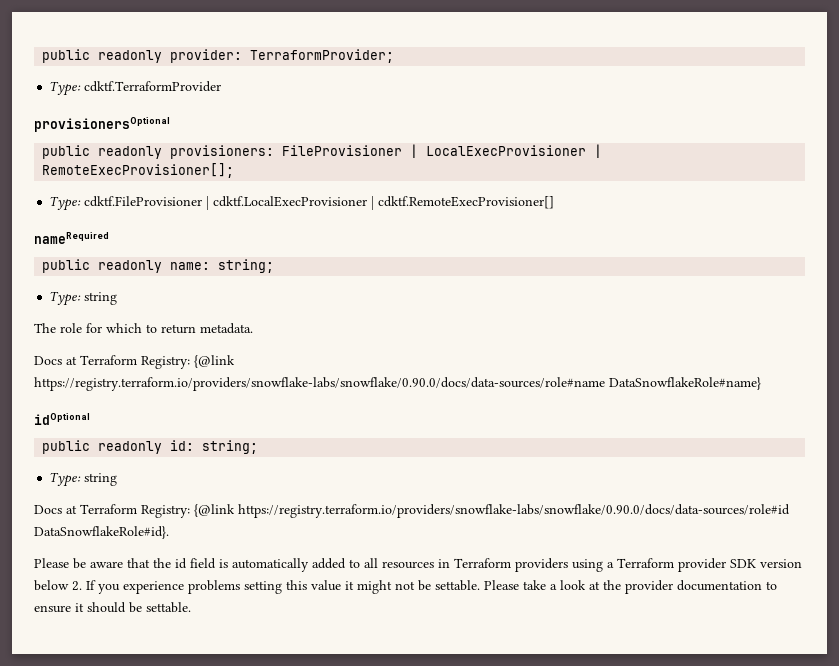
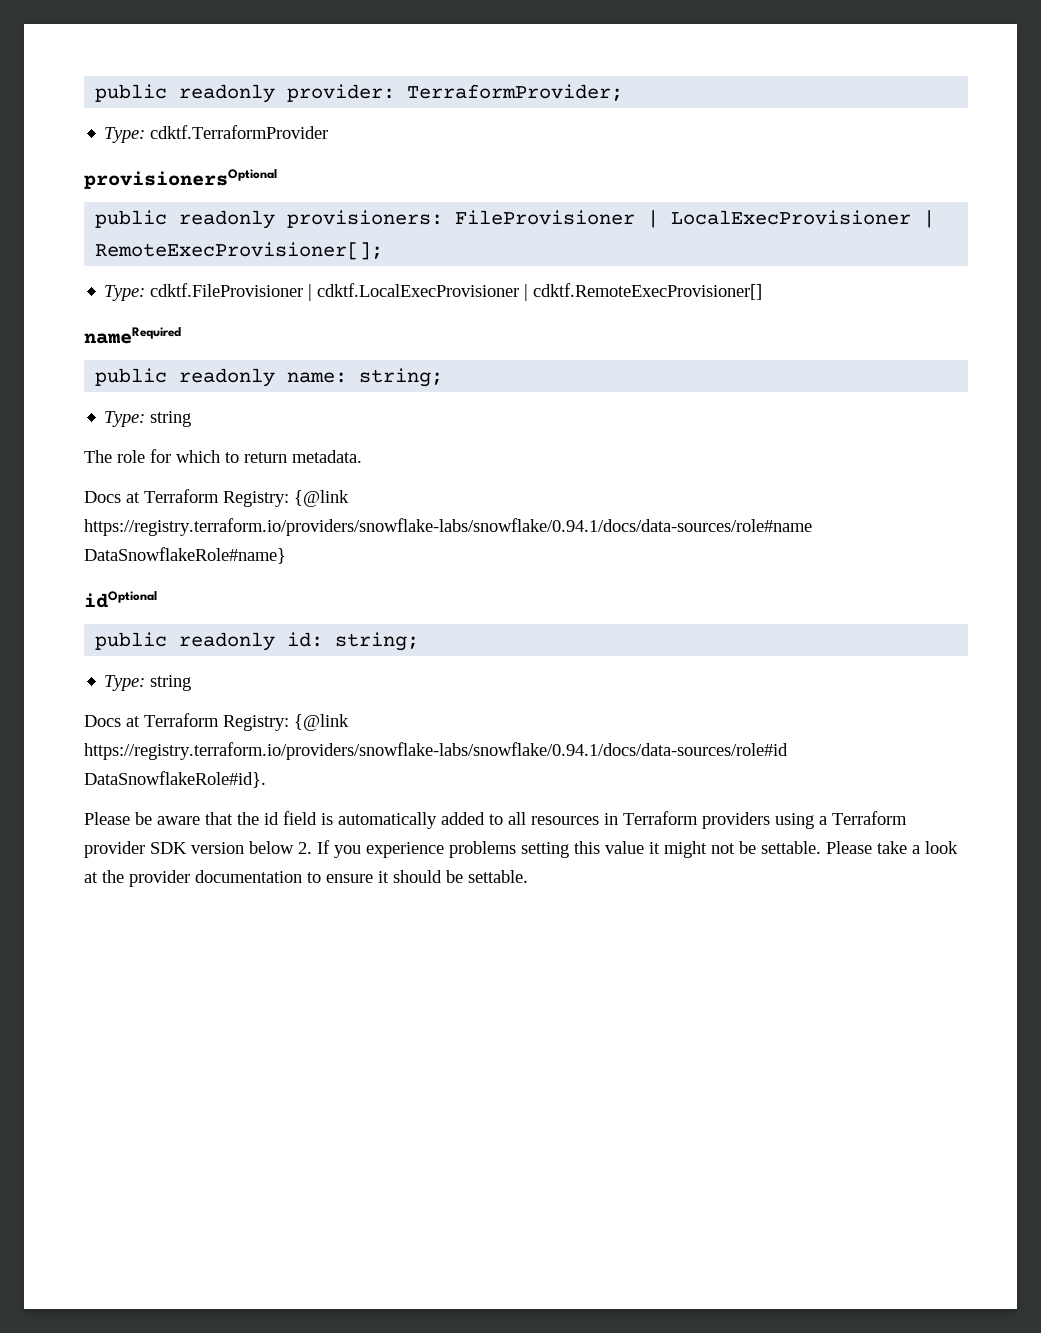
- Docs at Terraform Registry: {@link https://registry.terraform.io/providers/snowflake-labs/snowflake/0.90.0/docs/data-sources/role#name DataSnowflakeRole#name}
+ Docs at Terraform Registry: {@link https://registry.terraform.io/providers/snowflake-labs/snowflake/0.94.1/docs/data-sources/role#name DataSnowflakeRole#name}
- Docs at Terraform Registry: {@link https://registry.terraform.io/providers/snowflake-labs/snowflake/0.90.0/docs/data-sources/role#id DataSnowflakeRole#id}.
+ Docs at Terraform Registry: {@link https://registry.terraform.io/providers/snowflake-labs/snowflake/0.94.1/docs/data-sources/role#id DataSnowflakeRole#id}.

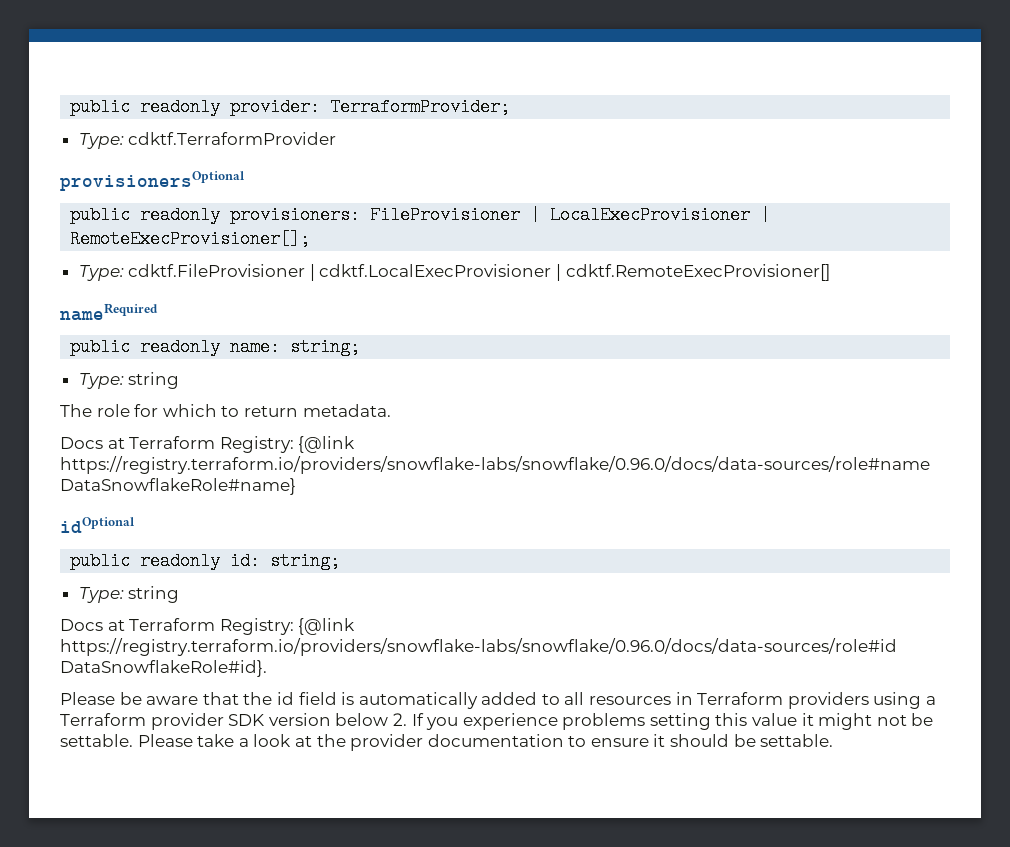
- Docs at Terraform Registry: {@link https://registry.terraform.io/providers/snowflake-labs/snowflake/0.94.1/docs/data-sources/role#name DataSnowflakeRole#name}
+ Docs at Terraform Registry: {@link https://registry.terraform.io/providers/snowflake-labs/snowflake/0.96.0/docs/data-sources/role#name DataSnowflakeRole#name}
- Docs at Terraform Registry: {@link https://registry.terraform.io/providers/snowflake-labs/snowflake/0.94.1/docs/data-sources/role#id DataSnowflakeRole#id}.
+ Docs at Terraform Registry: {@link https://registry.terraform.io/providers/snowflake-labs/snowflake/0.96.0/docs/data-sources/role#id DataSnowflakeRole#id}.

